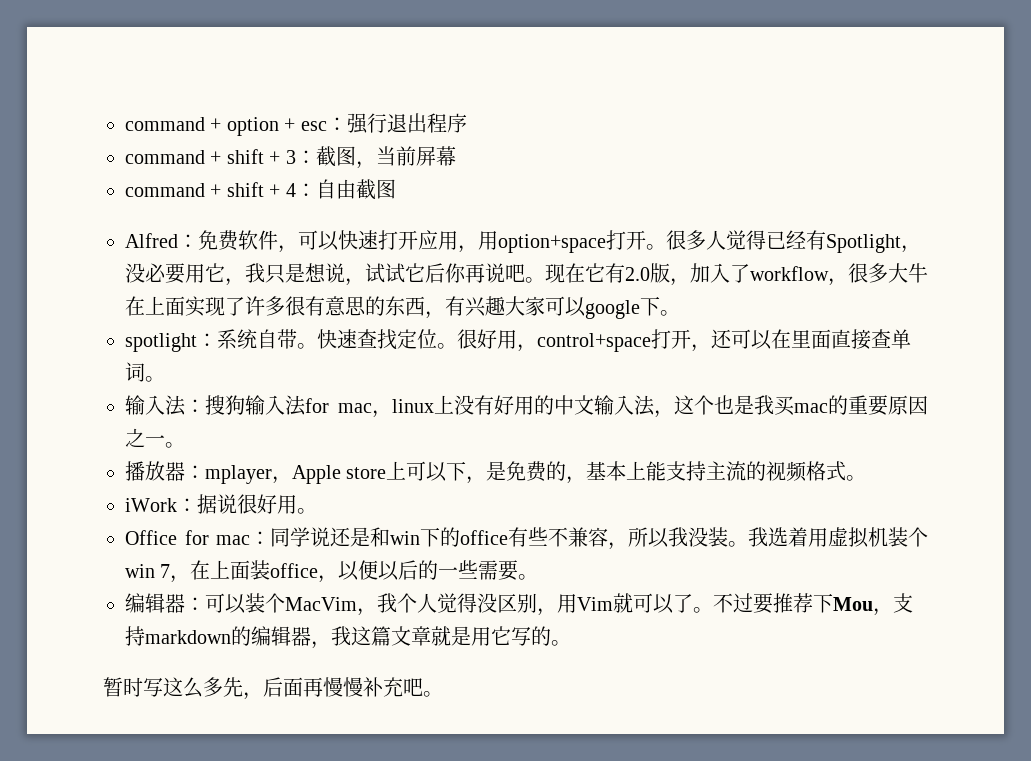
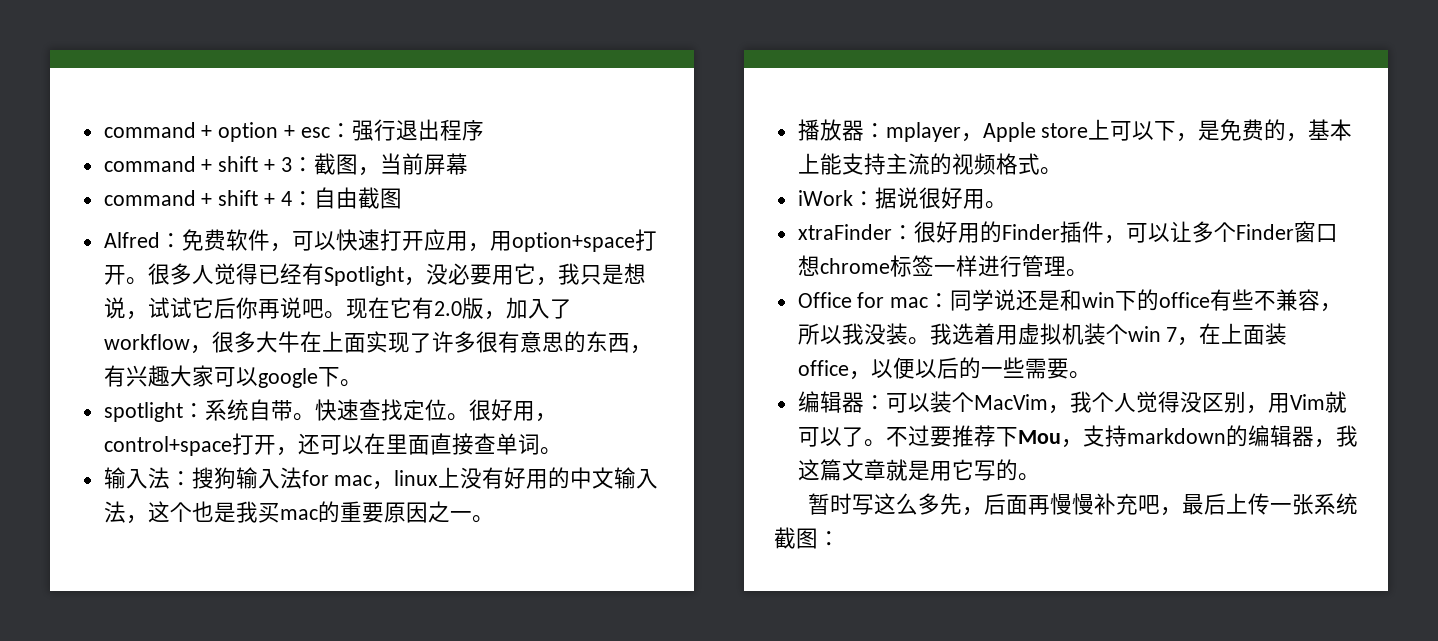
+ xtraFinder：很好用的Finder插件，可以让多个Finder窗口想chrome标签一样进行管理。
- 暂时写这么多先，后面再慢慢补充吧。
+ 暂时写这么多先，后面再慢慢补充吧，最后上传一张系统截图：

